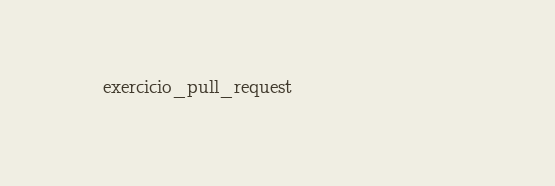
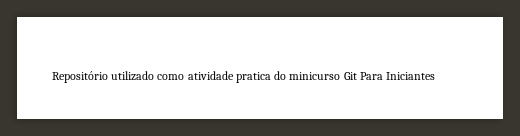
- exercicio_pull_request
+ Repositório utilizado como atividade pratica do minicurso Git Para Iniciantes

